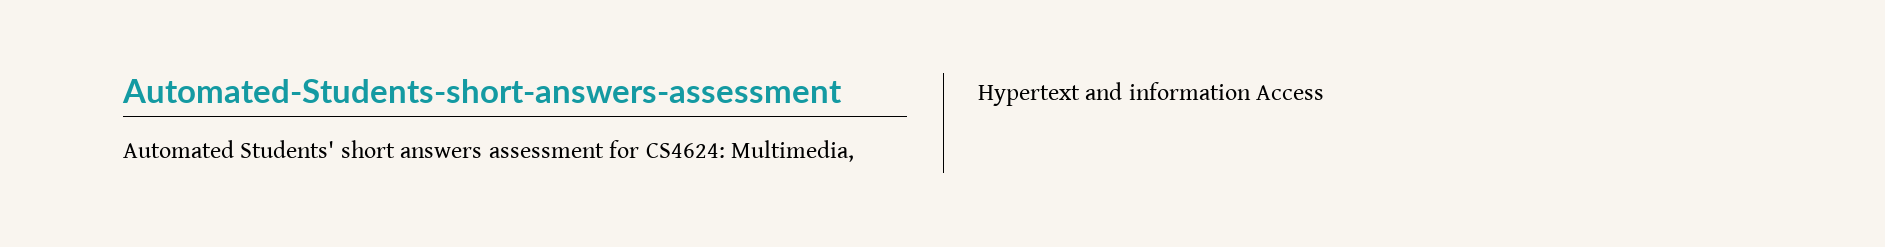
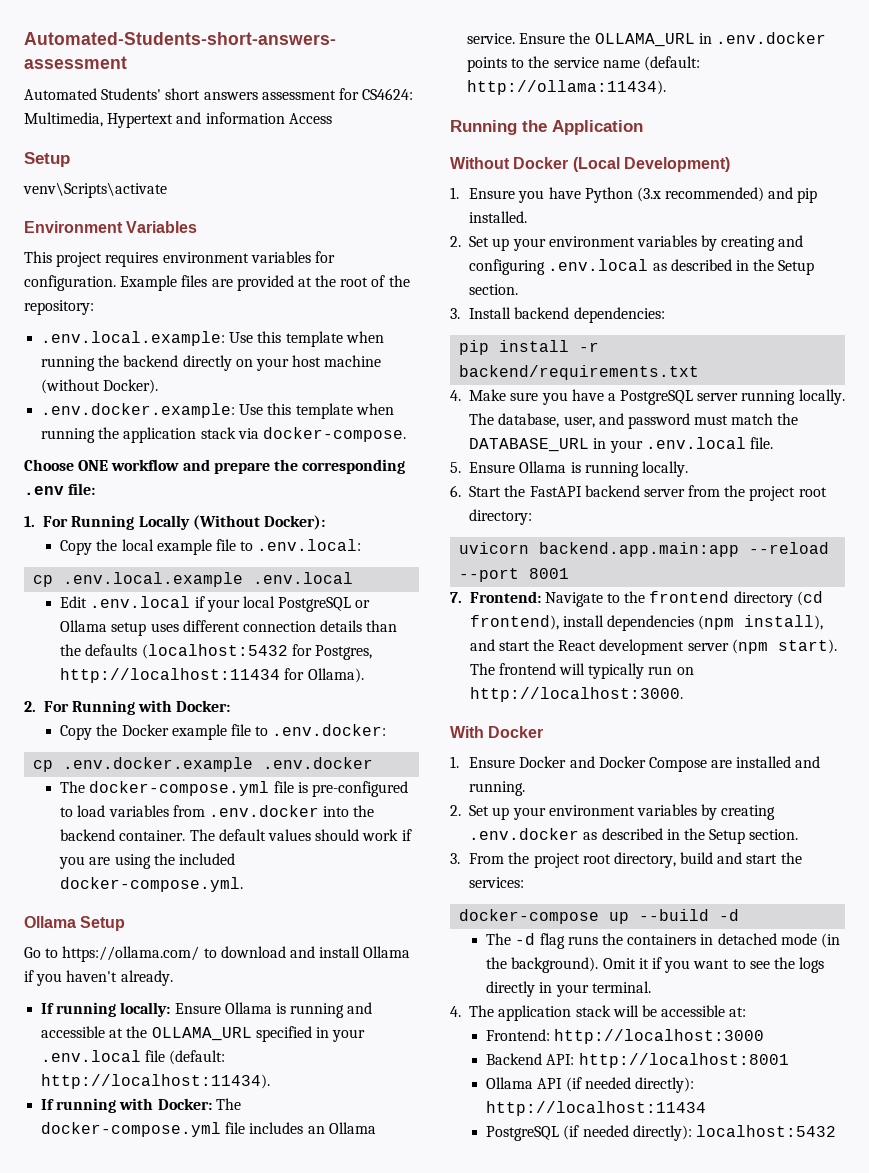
  Automated Students' short answers assessment for CS4624: Multimedia, Hypertext and information Access
+ Setup
+ venv\Scripts\activate
+ Environment Variables
+ This project requires environment variables for configuration. Example files are provided at the root of the repository:
+ .env.local.example: Use this template when running the backend directly on your host machine (without Docker).
+ .env.docker.example: Use this template when running the application stack via docker-compose.
+ Choose ONE workflow and prepare the corresponding .env file:
+ 1. For Running Locally (Without Docker):
+ Copy the local example file to .env.local:
+ cp .env.local.example .env.local
+ Edit .env.local if your local PostgreSQL or Ollama setup uses different connection details than the defaults (localhost:5432 for Postgres, http://localhost:11434 for Ollama).
+ 2. For Running with Docker:
+ Copy the Docker example file to .env.docker:
+ cp .env.docker.example .env.docker
+ The docker-compose.yml file is pre-configured to load variables from .env.docker into the backend container. The default values should work if you are using the included docker-compose.yml.
+ Ollama Setup
+ Go to https://ollama.com/ to download and install Ollama if you haven't already.
+ If running locally: Ensure Ollama is running and accessible at the OLLAMA_URL specified in your .env.local file (default: http://localhost:11434).
+ If running with Docker: The docker-compose.yml file includes an Ollama service. Ensure the OLLAMA_URL in .env.docker points to the service name (default: http://ollama:11434).
+ Running the Application
+ Without Docker (Local Development)
+ 1. Ensure you have Python (3.x recommended) and pip installed.
+ 2. Set up your environment variables by creating and configuring .env.local as described in the Setup section.
+ 3. Install backend dependencies:
+ pip install -r backend/requirements.txt
+ 4. Make sure you have a PostgreSQL server running locally. The database, user, and password must match the DATABASE_URL in your .env.local file.
+ 5. Ensure Ollama is running locally.
+ 6. Start the FastAPI backend server from the project root directory:
+ uvicorn backend.app.main:app --reload --port 8001
+ 7. Frontend: Navigate to the frontend directory (cd frontend), install dependencies (npm install), and start the React development server (npm start). The frontend will typically run on http://localhost:3000.
+ With Docker
+ 1. Ensure Docker and Docker Compose are installed and running.
+ 2. Set up your environment variables by creating .env.docker as described in the Setup section.
+ 3. From the project root directory, build and start the services:
+ docker-compose up --build -d
+ The -d flag runs the containers in detached mode (in the background). Omit it if you want to see the logs directly in your terminal.
+ 4. The application stack will be accessible at:
+ Frontend: http://localhost:3000
+ Backend API: http://localhost:8001
+ Ollama API (if needed directly): http://localhost:11434
+ PostgreSQL (if needed directly): localhost:5432

